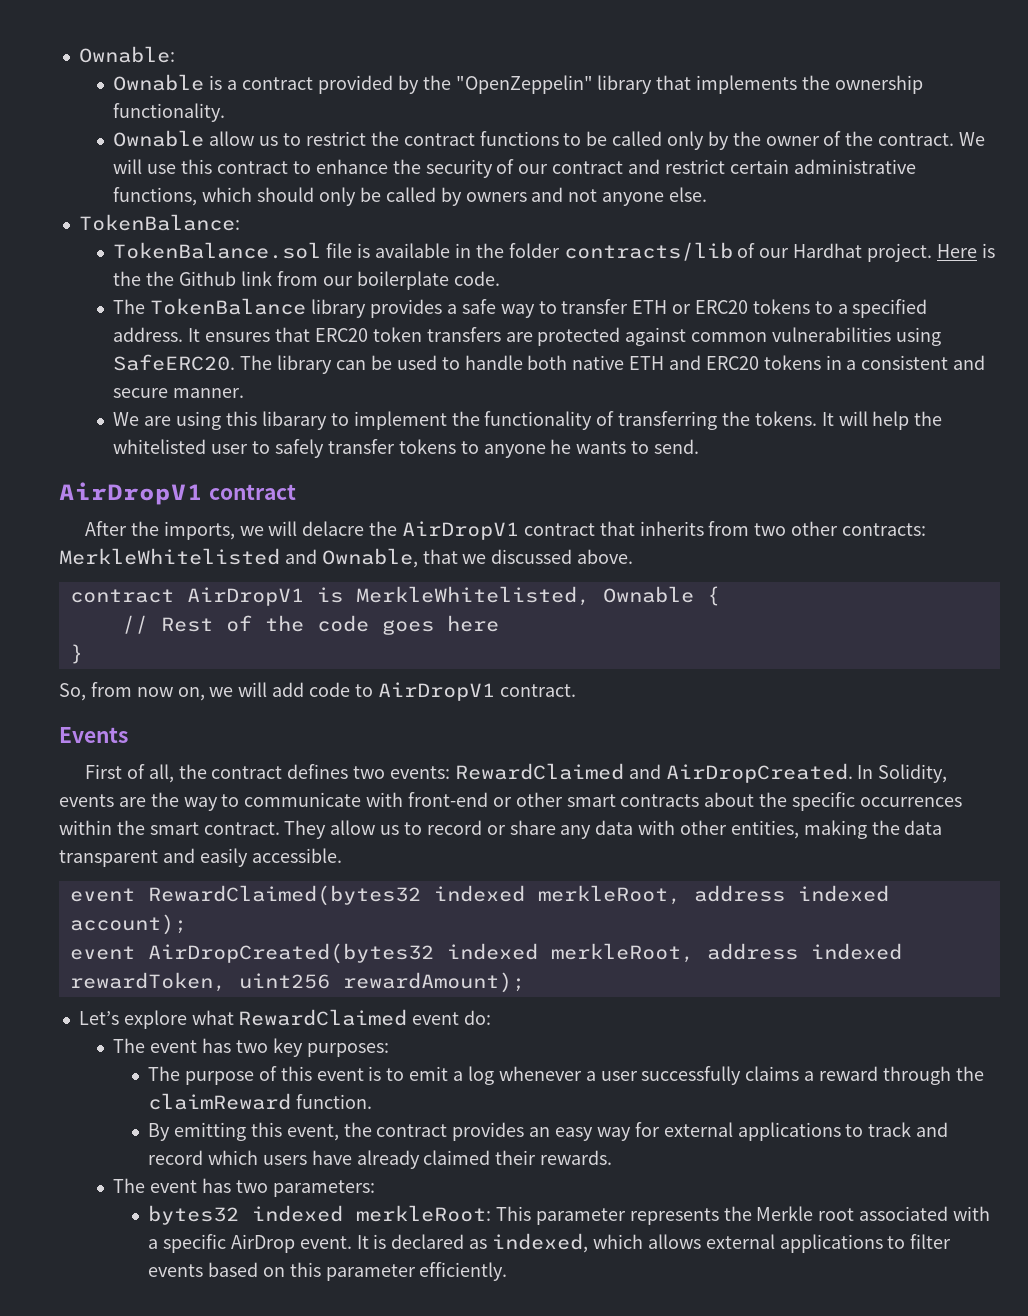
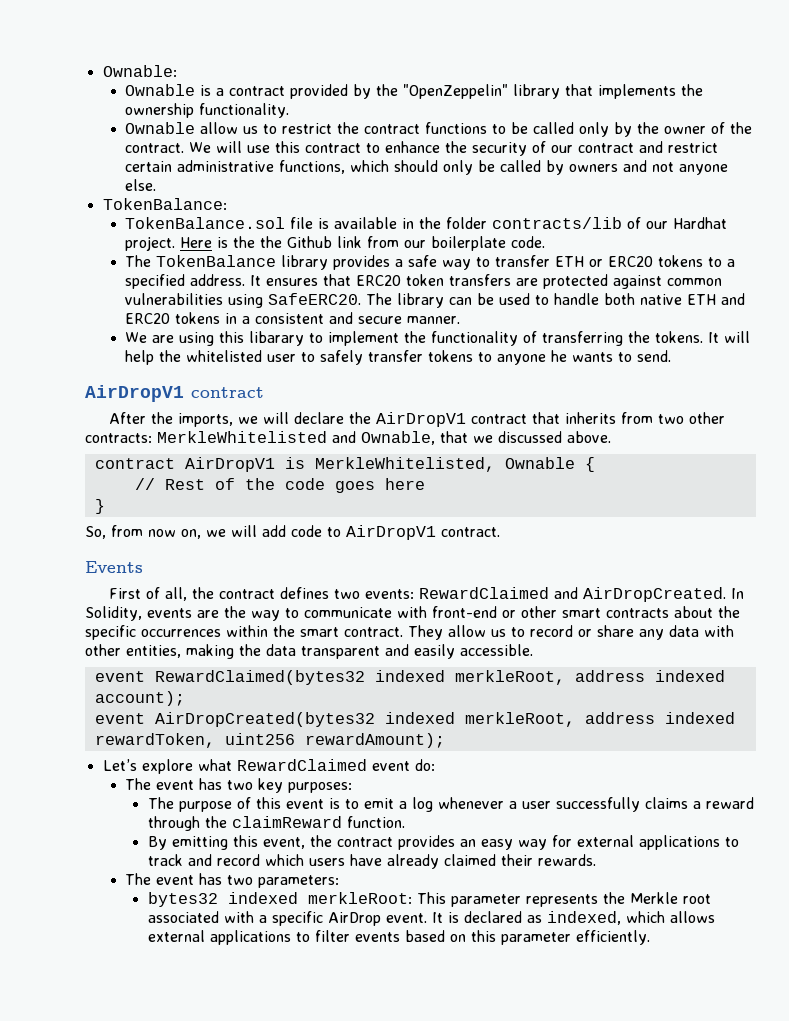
- After the imports, we will delacre the AirDropV1 contract that inherits from two other contracts: MerkleWhitelisted and Ownable, that we discussed above.
+ After the imports, we will declare the AirDropV1 contract that inherits from two other contracts: MerkleWhitelisted and Ownable, that we discussed above.

